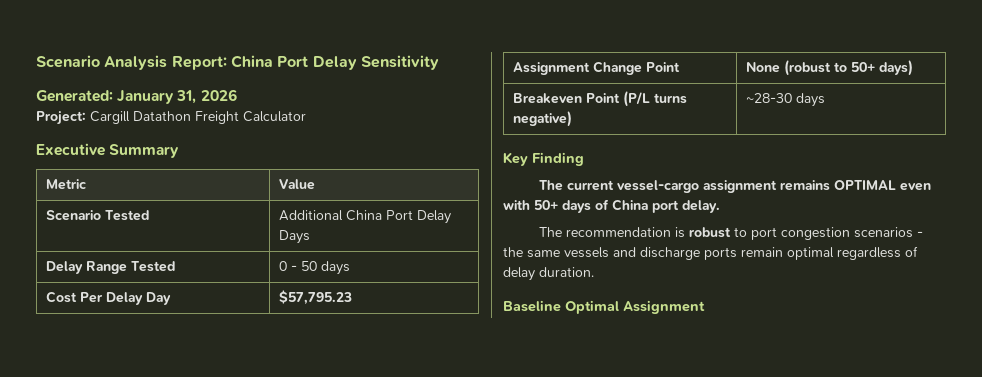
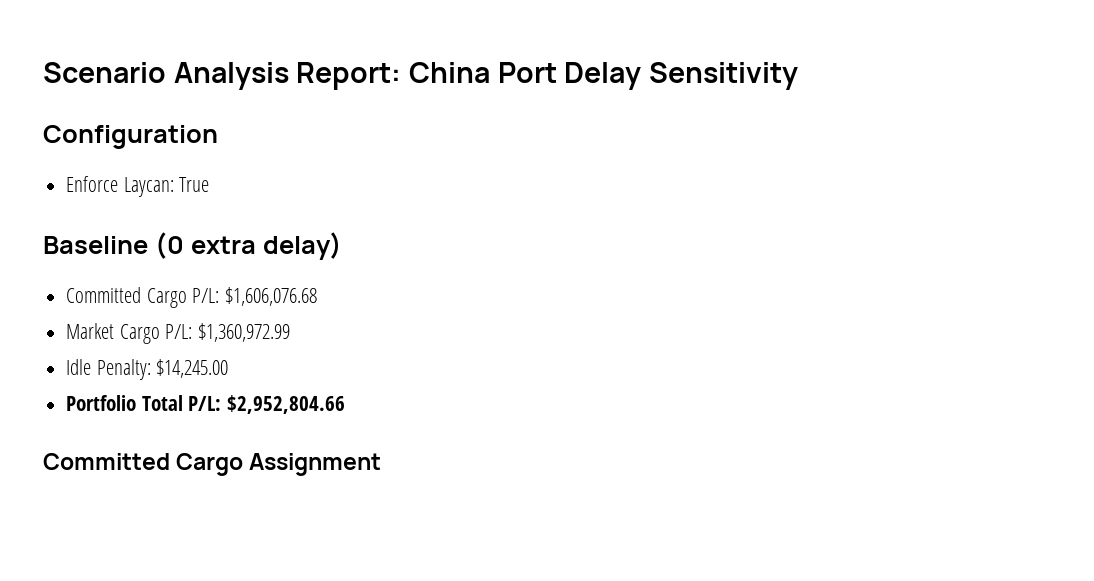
- Generated: January 31, 2026
- Project: Cargill Datathon Freight Calculator
- Executive Summary
- Metric | Value
- Scenario Tested | Additional China Port Delay Days
- Delay Range Tested | 0 - 50 days
- Cost Per Delay Day | $57,795.23
- Assignment Change Point | None (robust to 50+ days)
- Breakeven Point (P/L turns negative) | ~28-30 days
- Key Finding
- The current vessel-cargo assignment remains OPTIMAL even with 50+ days of China port delay.
- The recommendation is robust to port congestion scenarios - the same vessels and discharge ports remain optimal regardless of delay duration.
- Baseline Optimal Assignment
+ Configuration
+ Enforce Laycan: True
+ Baseline (0 extra delay)
+ Committed Cargo P/L: $1,606,076.68
+ Market Cargo P/L: $1,360,972.99
+ Idle Penalty: $14,245.00
+ Portfolio Total P/L: $2,952,804.66
+ Committed Cargo Assignment

